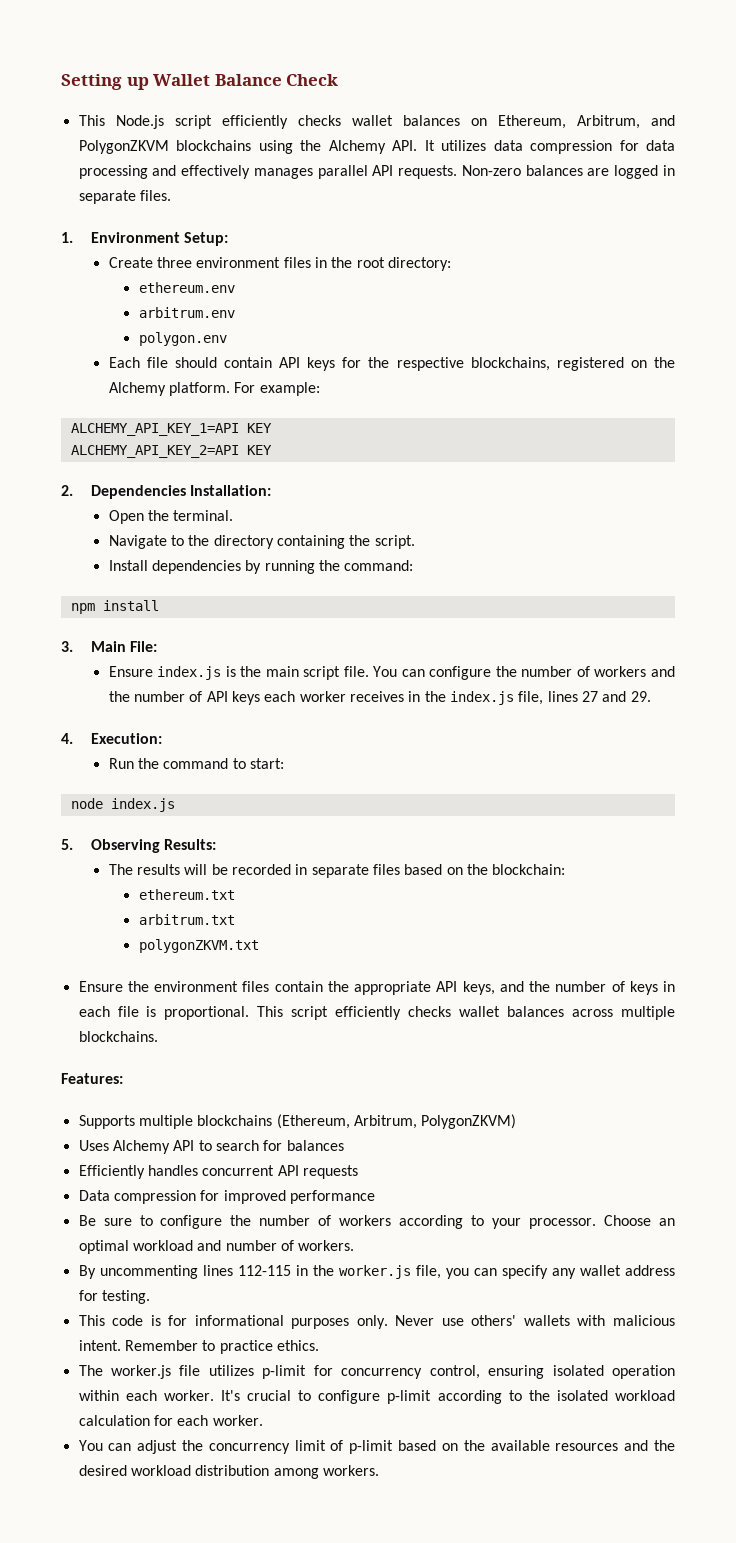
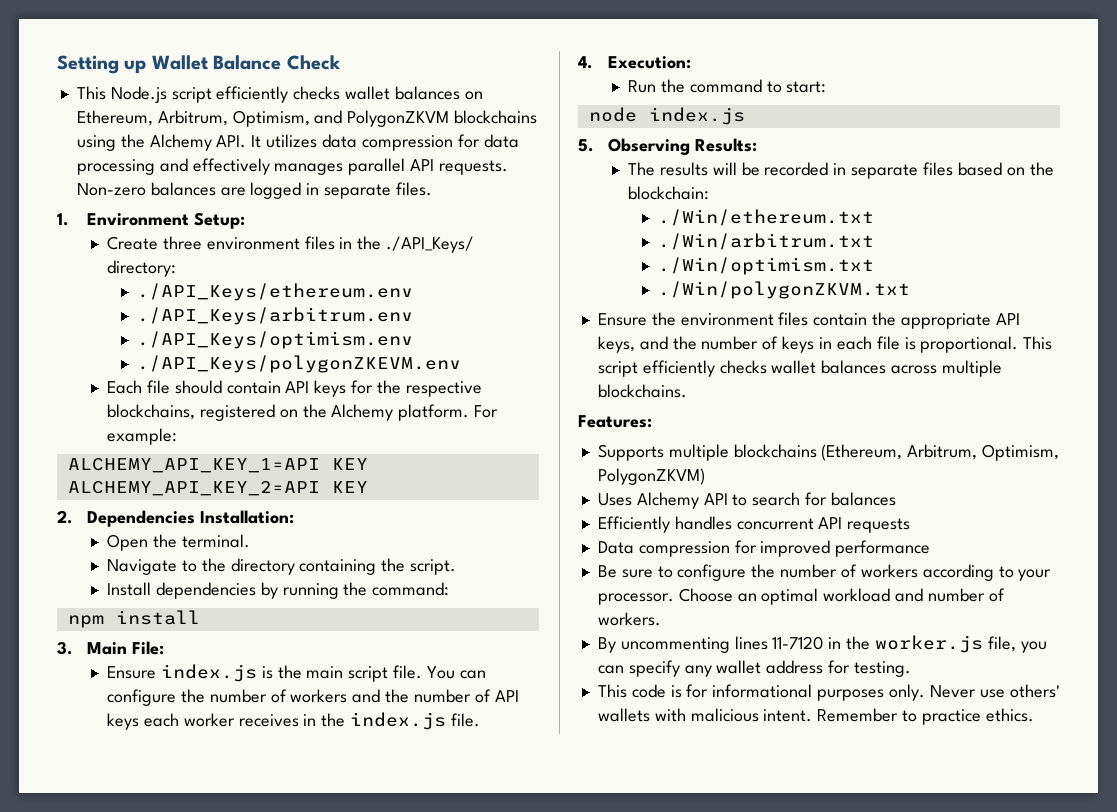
- This Node.js script efficiently checks wallet balances on Ethereum, Arbitrum, and PolygonZKVM blockchains using the Alchemy API. It utilizes data compression for data processing and effectively manages parallel API requests.
+ This Node.js script efficiently checks wallet balances on Ethereum, Arbitrum, Optimism, and PolygonZKVM blockchains using the Alchemy API. It utilizes data compression for data processing and effectively manages parallel API requests.
- Create three environment files in the root directory:
+ Create three environment files in the ./API_Keys/ directory:
- ethereum.env
- arbitrum.env
- polygon.env
+ ./API_Keys/ethereum.env
+ ./API_Keys/arbitrum.env
+ ./API_Keys/optimism.env
+ ./API_Keys/polygonZKEVM.env
- You can configure the number of workers and the number of API keys each worker receives in the index.js file, lines 27 and 29.
+ You can configure the number of workers and the number of API keys each worker receives in the index.js file.
- ethereum.txt
- arbitrum.txt
- polygonZKVM.txt
+ ./Win/ethereum.txt
+ ./Win/arbitrum.txt
+ ./Win/optimism.txt
+ ./Win/polygonZKVM.txt
- Supports multiple blockchains (Ethereum, Arbitrum, PolygonZKVM)
+ Supports multiple blockchains (Ethereum, Arbitrum, Optimism, PolygonZKVM)
- By uncommenting lines 112-115 in the worker.js file, you can specify any wallet address for testing.
+ By uncommenting lines 11-7120 in the worker.js file, you can specify any wallet address for testing.
- The worker.js file utilizes p-limit for concurrency control, ensuring isolated operation within each worker. It's crucial to configure p-limit according to the isolated workload calculation for each worker.
- You can adjust the concurrency limit of p-limit based on the available resources and the desired workload distribution among workers.

